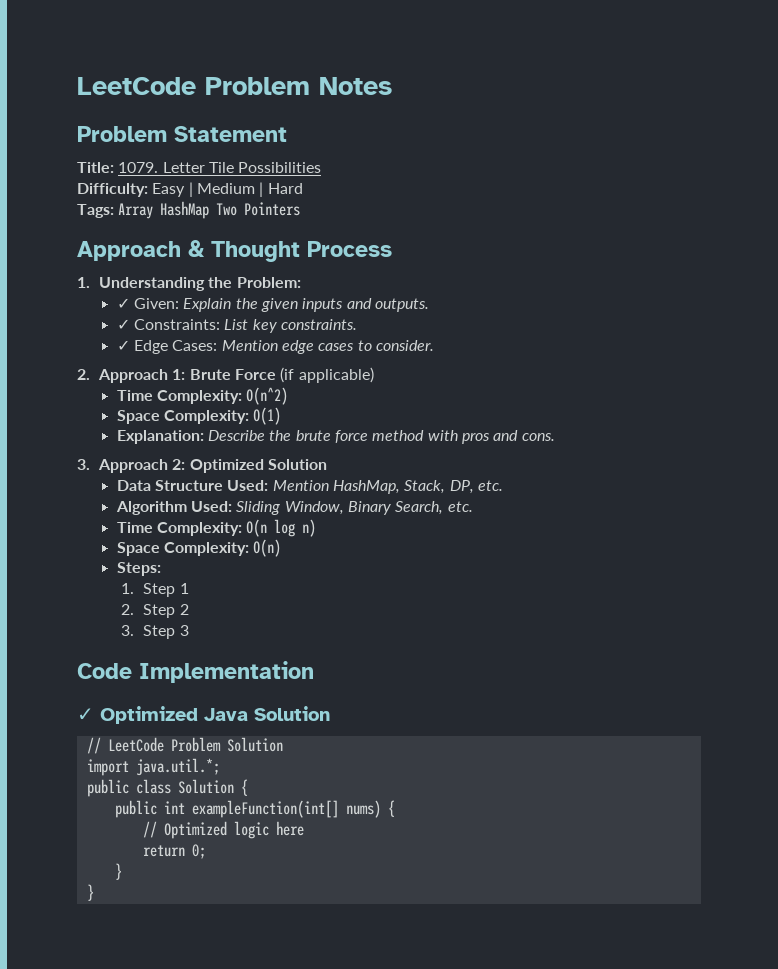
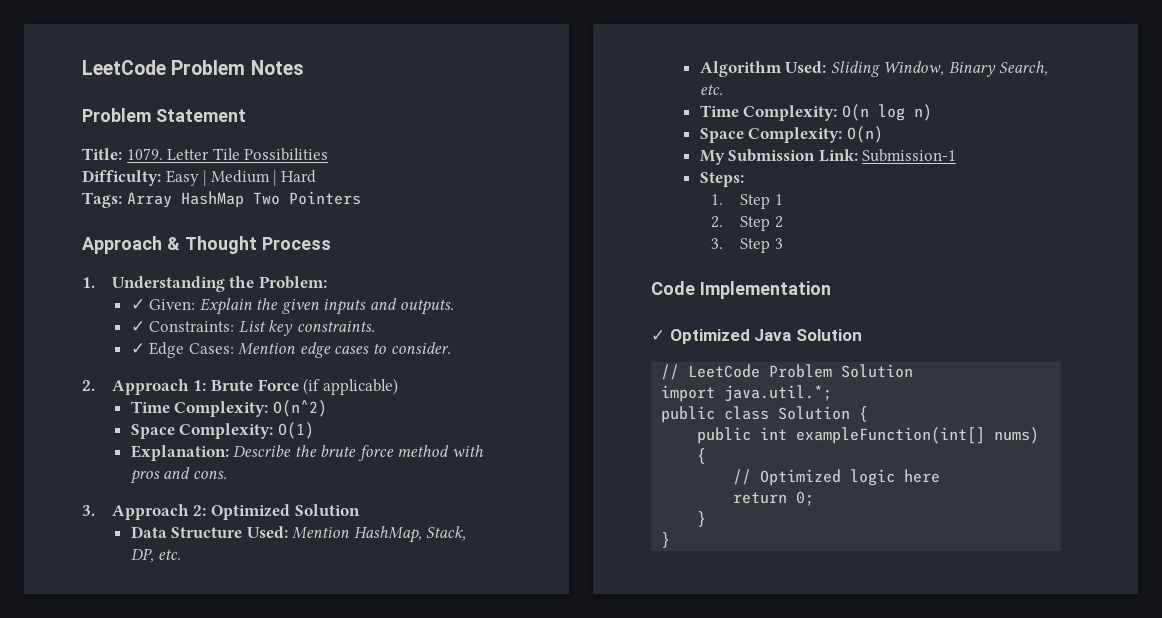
+ My Submission Link: Submission-1

